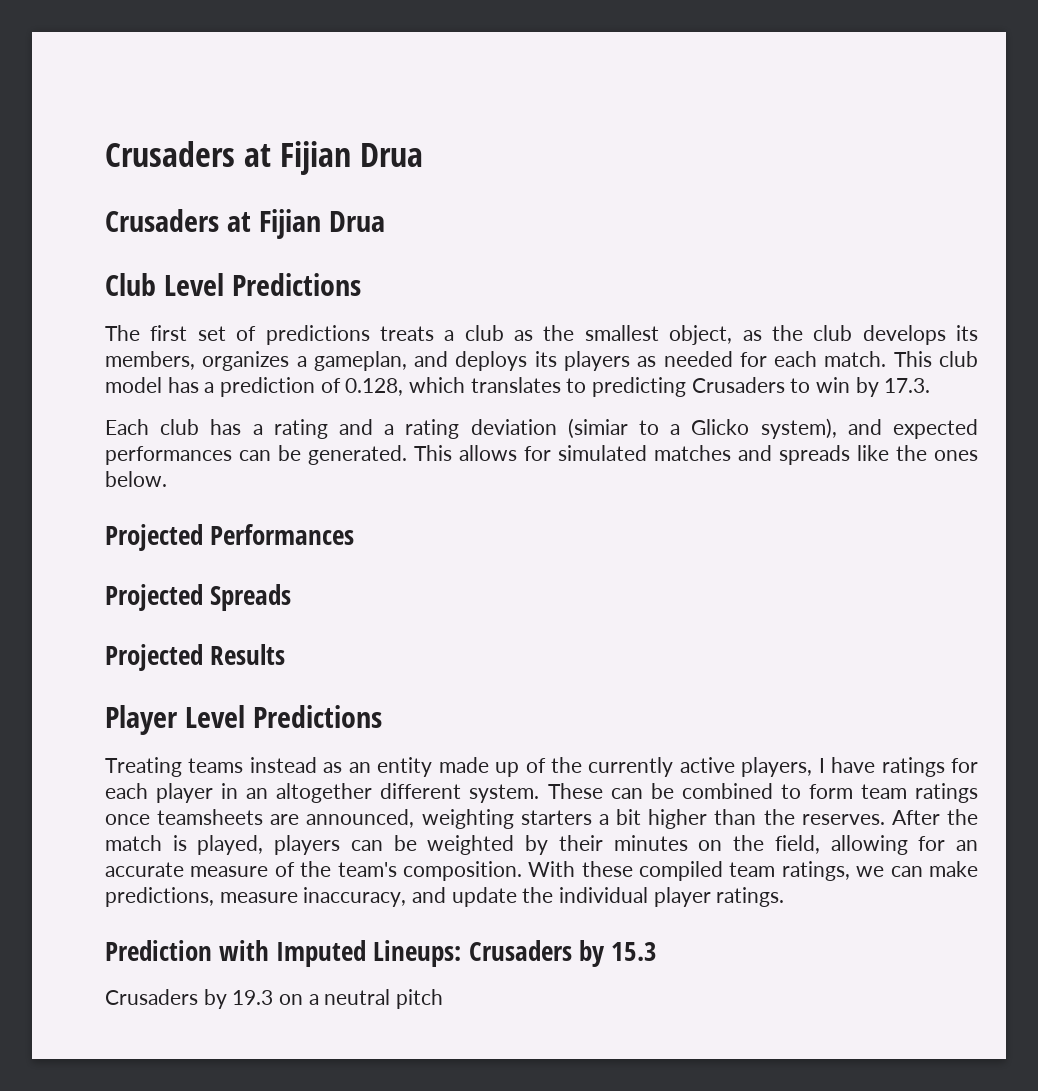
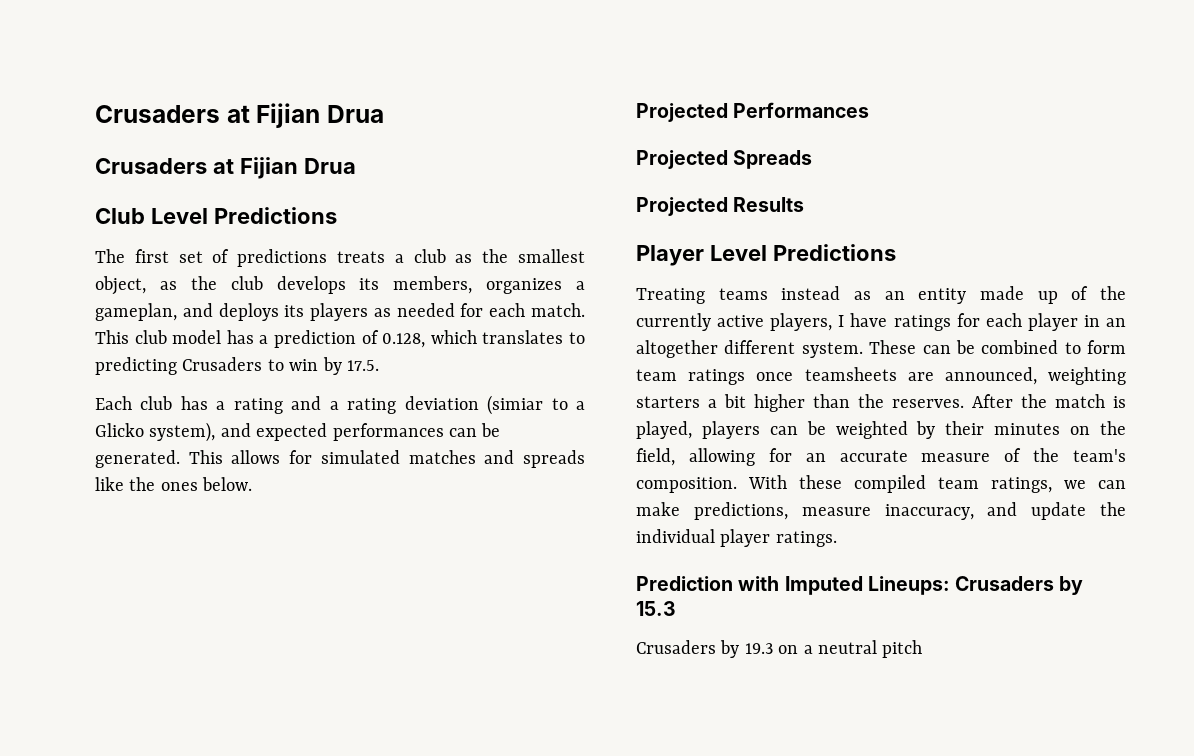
- This club model has a prediction of 0.128, which translates to predicting Crusaders to win by 17.3.
+ This club model has a prediction of 0.128, which translates to predicting Crusaders to win by 17.5.

